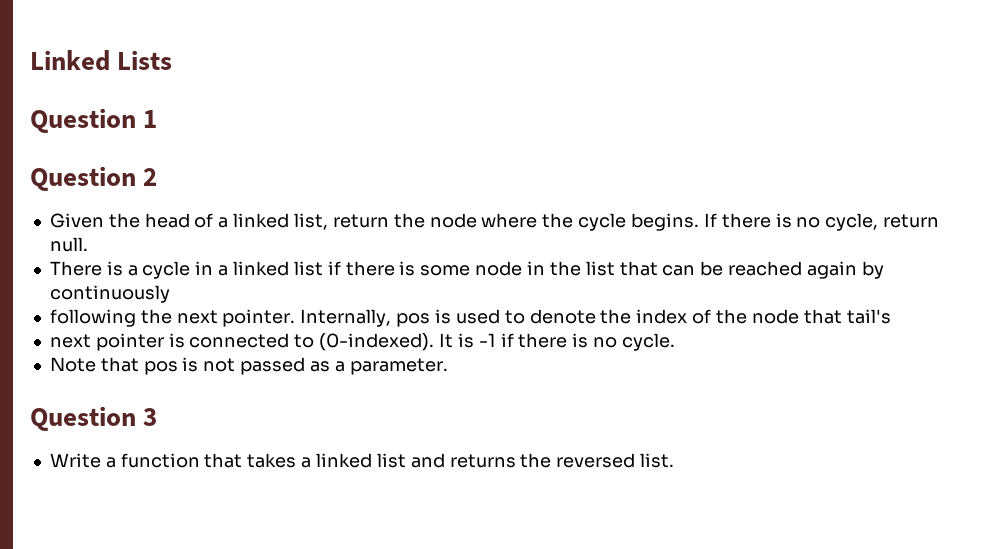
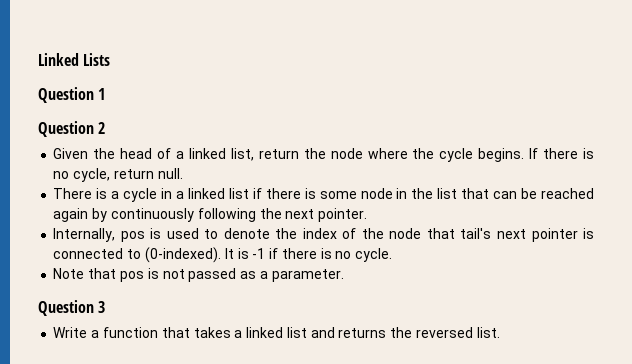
- There is a cycle in a linked list if there is some node in the list that can be reached again by continuously
- following the next pointer. Internally, pos is used to denote the index of the node that tail's
- next pointer is connected to (0-indexed).
+ There is a cycle in a linked list if there is some node in the list that can be reached again by continuously following the next pointer.
+ Internally, pos is used to denote the index of the node that tail's next pointer is connected to (0-indexed).

